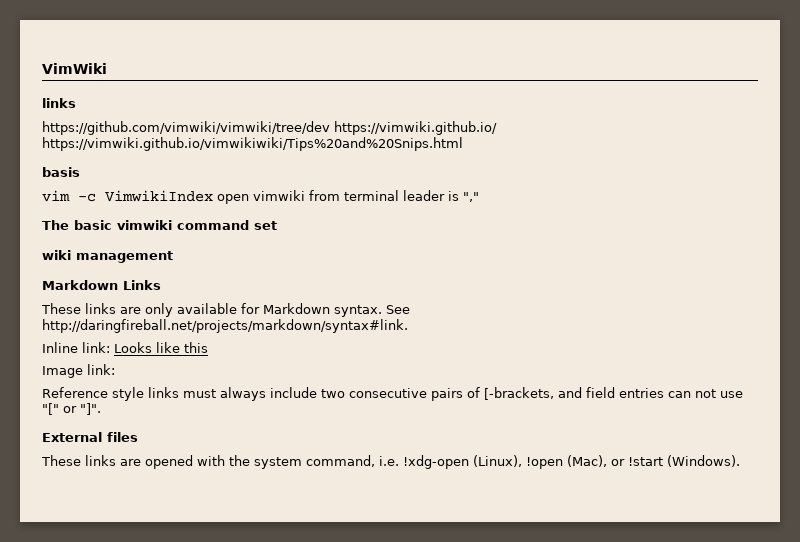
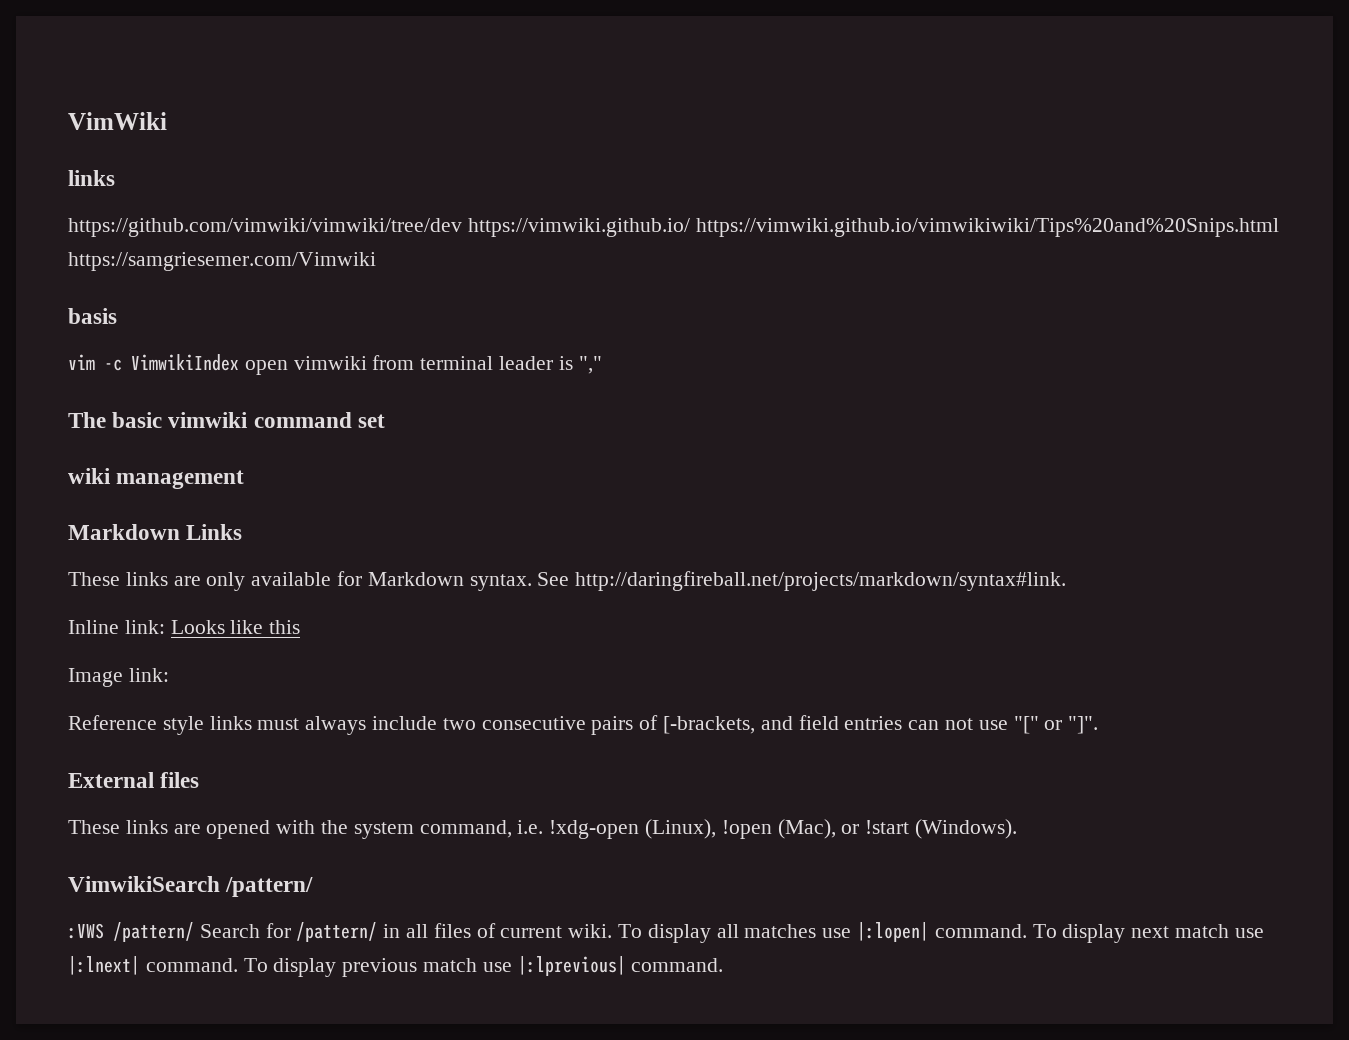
- https://github.com/vimwiki/vimwiki/tree/dev https://vimwiki.github.io/ https://vimwiki.github.io/vimwikiwiki/Tips%20and%20Snips.html
+ https://github.com/vimwiki/vimwiki/tree/dev https://vimwiki.github.io/ https://vimwiki.github.io/vimwikiwiki/Tips%20and%20Snips.html https://samgriesemer.com/Vimwiki
+ VimwikiSearch /pattern/
+ :VWS /pattern/ Search for /pattern/ in all files of current wiki. To display all matches use |:lopen| command. To display next match use |:lnext| command. To display previous match use |:lprevious| command.

